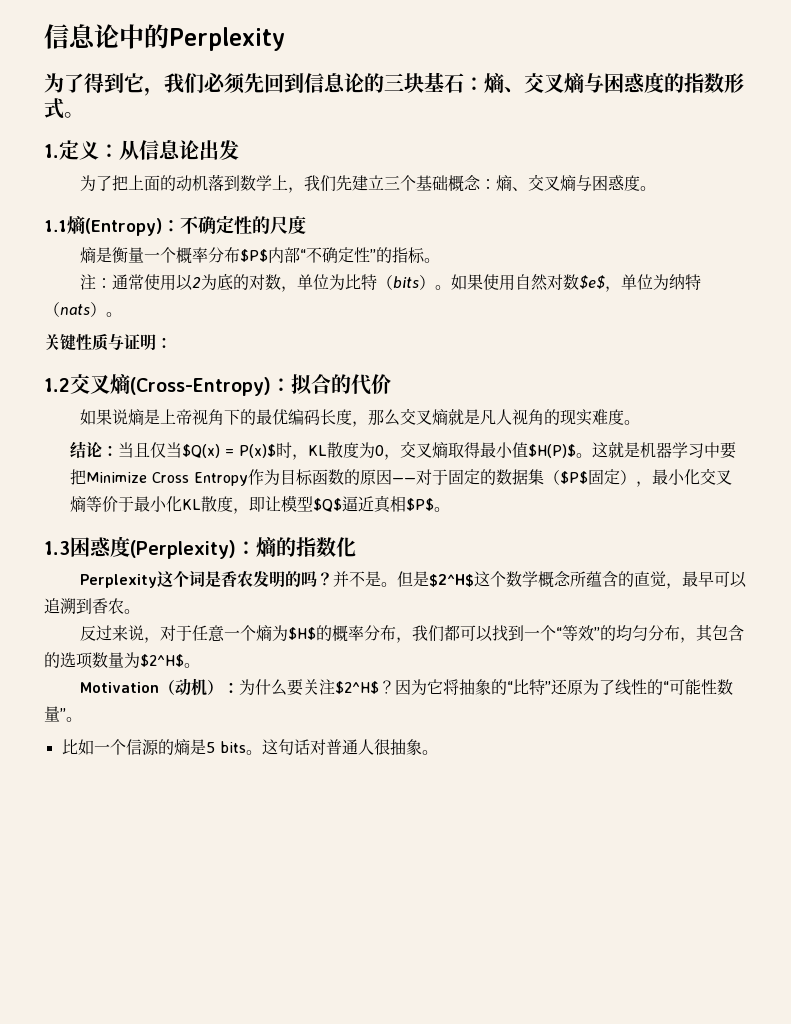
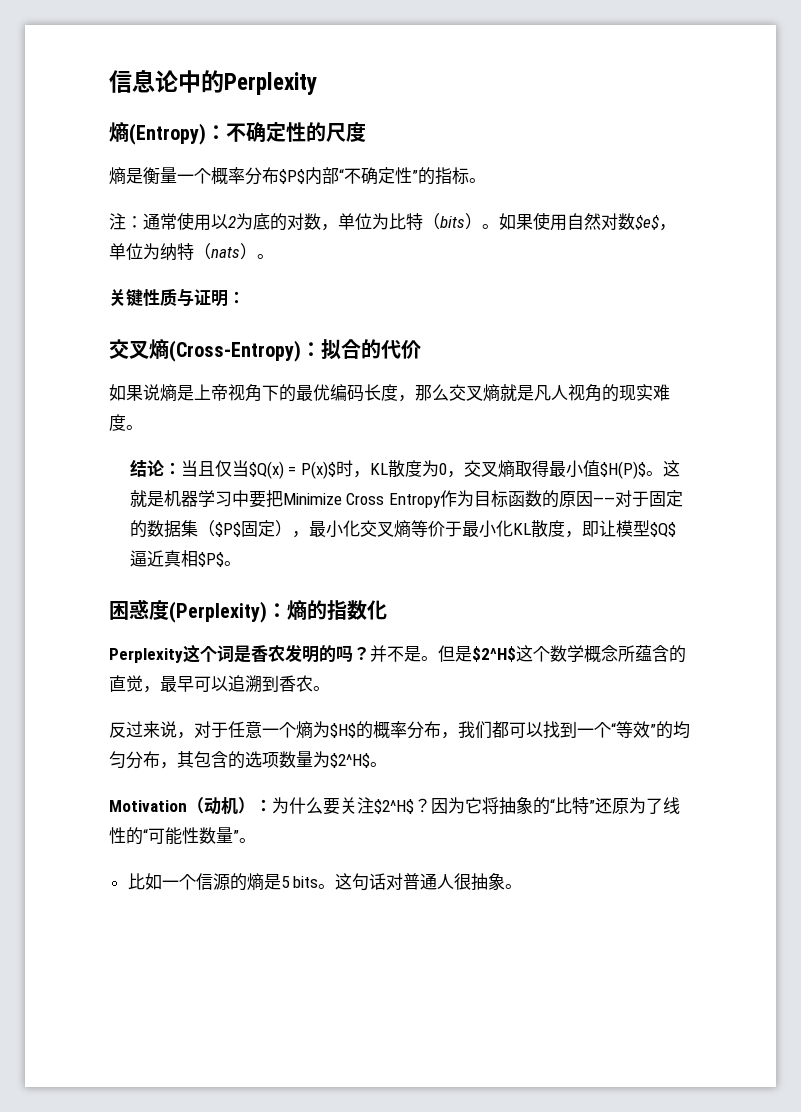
- 为了得到它，我们必须先回到信息论的三块基石：熵、交叉熵与困惑度的指数形式。
- 1.定义：从信息论出发
- 为了把上面的动机落到数学上，我们先建立三个基础概念：熵、交叉熵与困惑度。
- 1.1熵(Entropy)：不确定性的尺度
+ 熵(Entropy)：不确定性的尺度
- 1.2交叉熵(Cross-Entropy)：拟合的代价
+ 交叉熵(Cross-Entropy)：拟合的代价
- 1.3困惑度(Perplexity)：熵的指数化
+ 困惑度(Perplexity)：熵的指数化

